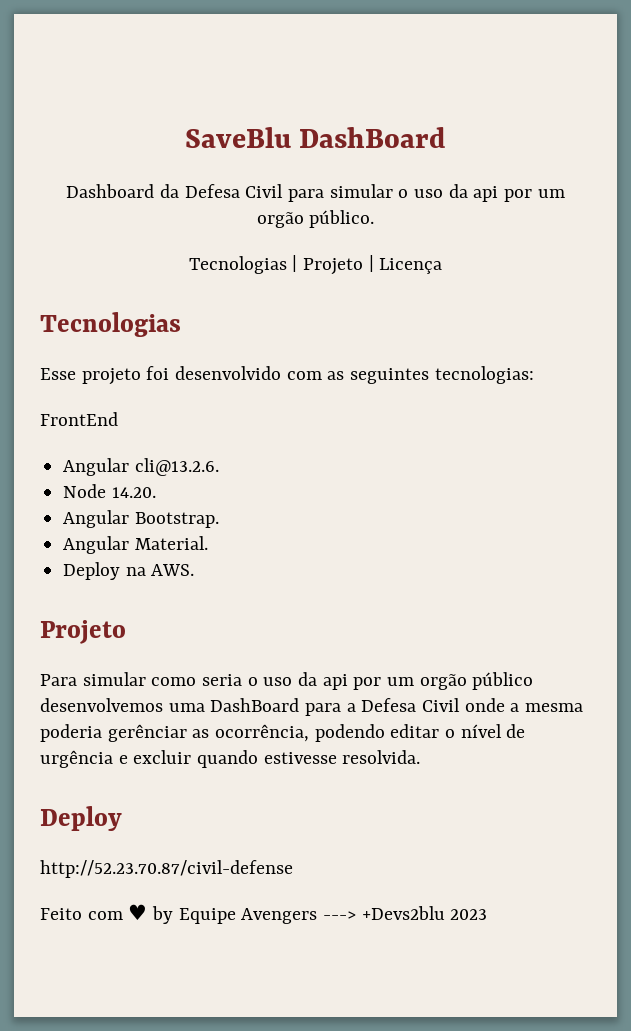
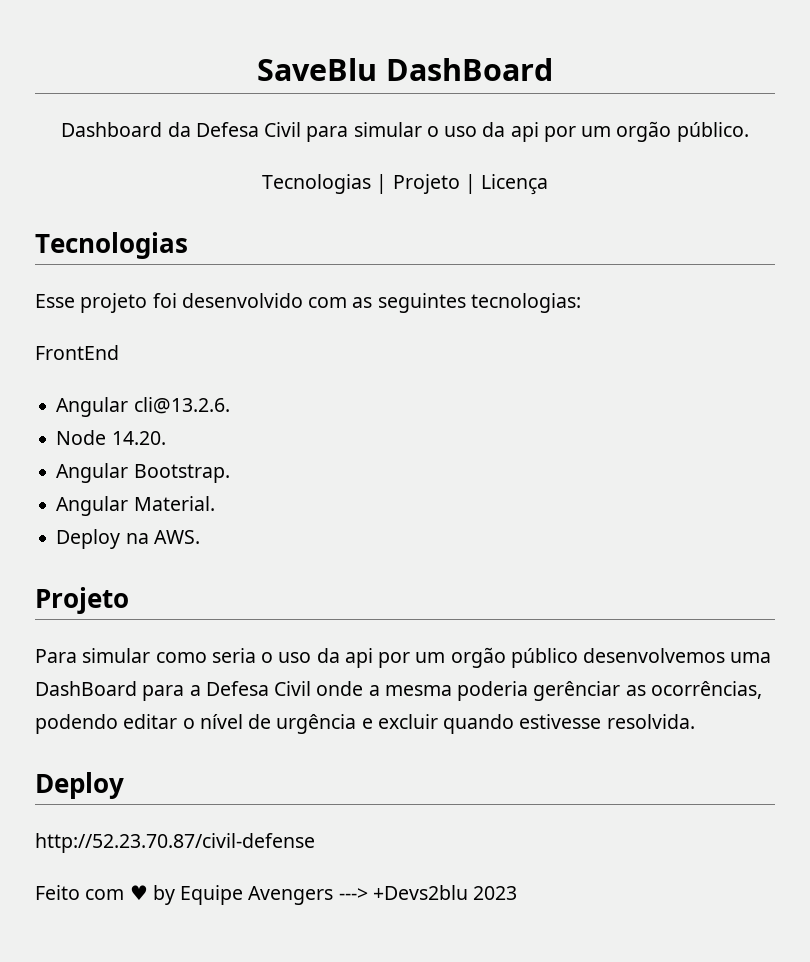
- Para simular como seria o uso da api por um orgão público desenvolvemos uma DashBoard para a Defesa Civil onde a mesma poderia gerênciar as ocorrência, podendo editar o nível de urgência e excluir quando estivesse resolvida.
+ Para simular como seria o uso da api por um orgão público desenvolvemos uma DashBoard para a Defesa Civil onde a mesma poderia gerênciar as ocorrências, podendo editar o nível de urgência e excluir quando estivesse resolvida.

